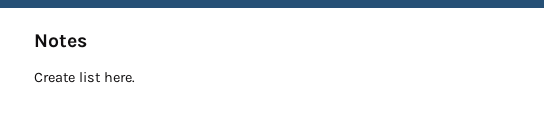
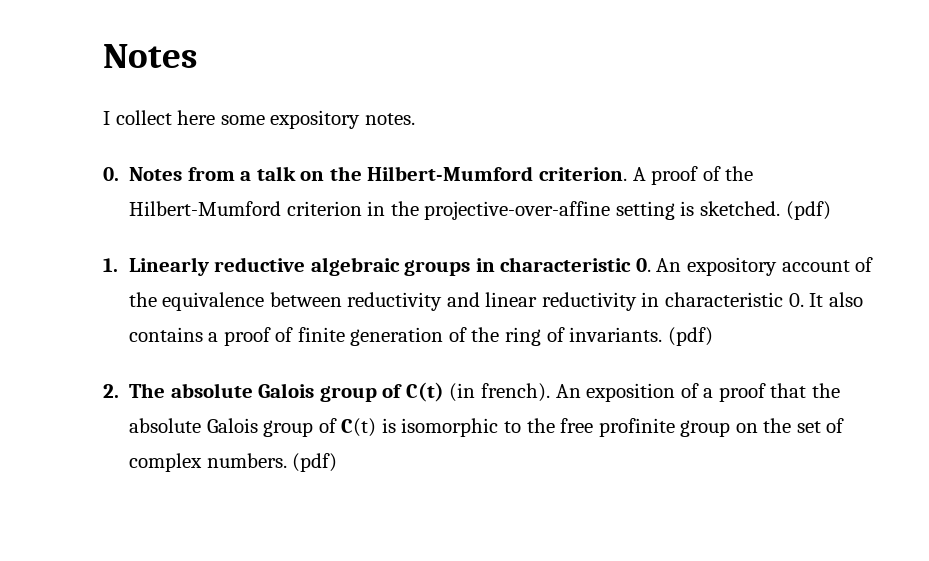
- Create list here.
+ I collect here some expository notes.
+ 0. Notes from a talk on the Hilbert-Mumford criterion. A proof of the Hilbert-Mumford criterion in the projective-over-affine setting is sketched. (pdf)
+ 1. Linearly reductive algebraic groups in characteristic 0. An expository account of the equivalence between reductivity and linear reductivity in characteristic 0. It also contains a proof of finite generation of the ring of invariants. (pdf)
+ 2. The absolute Galois group of C(t) (in french). An exposition of a proof that the absolute Galois group of C(t) is isomorphic to the free profinite group on the set of complex numbers. (pdf)

